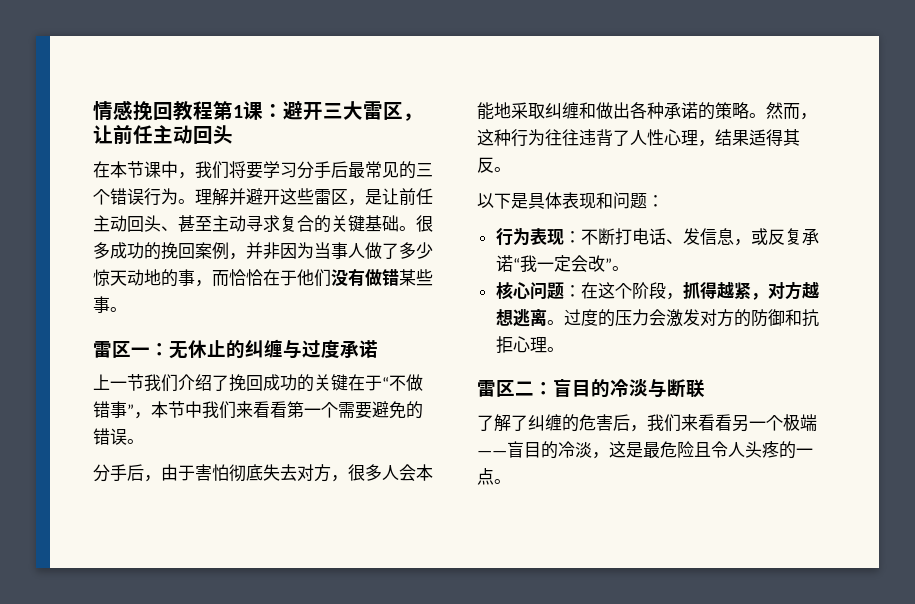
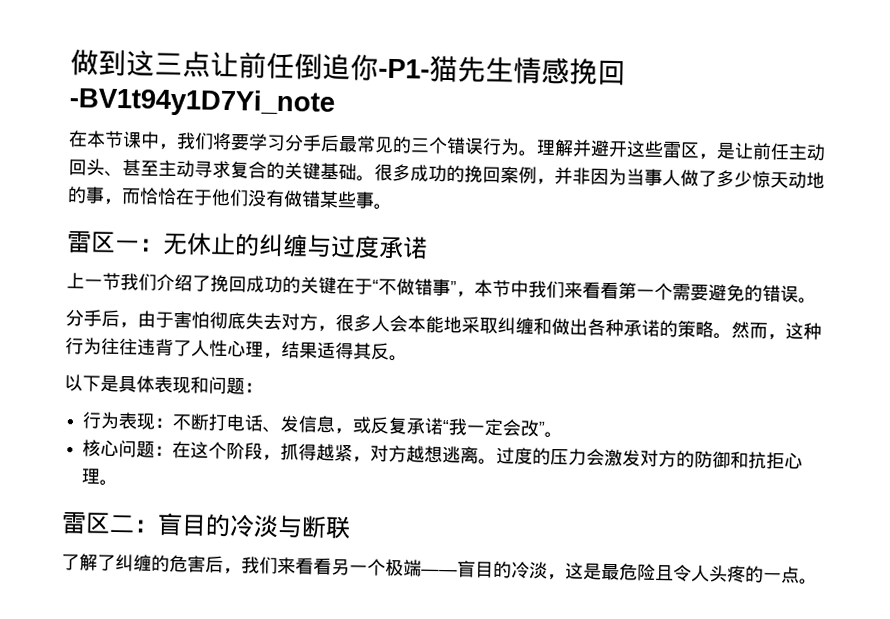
- 情感挽回教程第1课：避开三大雷区，让前任主动回头
+ 做到这三点让前任倒追你-P1-猫先生情感挽回-BV1t94y1D7Yi_note

